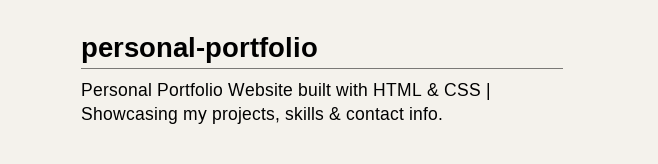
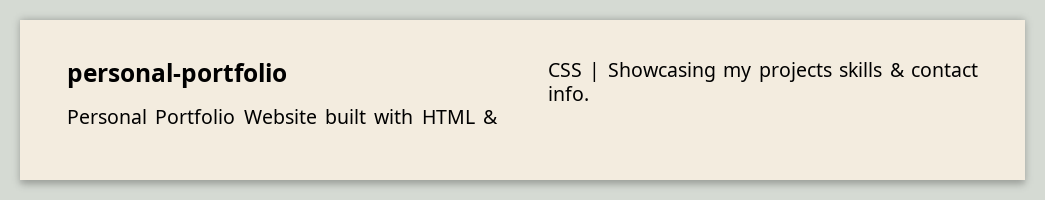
- Personal Portfolio Website built with HTML & CSS | Showcasing my projects, skills & contact info.
+ Personal Portfolio Website built with HTML & CSS | Showcasing my projects skills & contact info.

